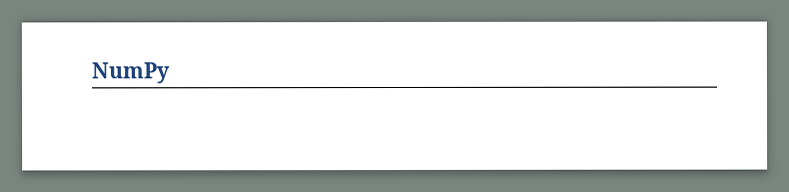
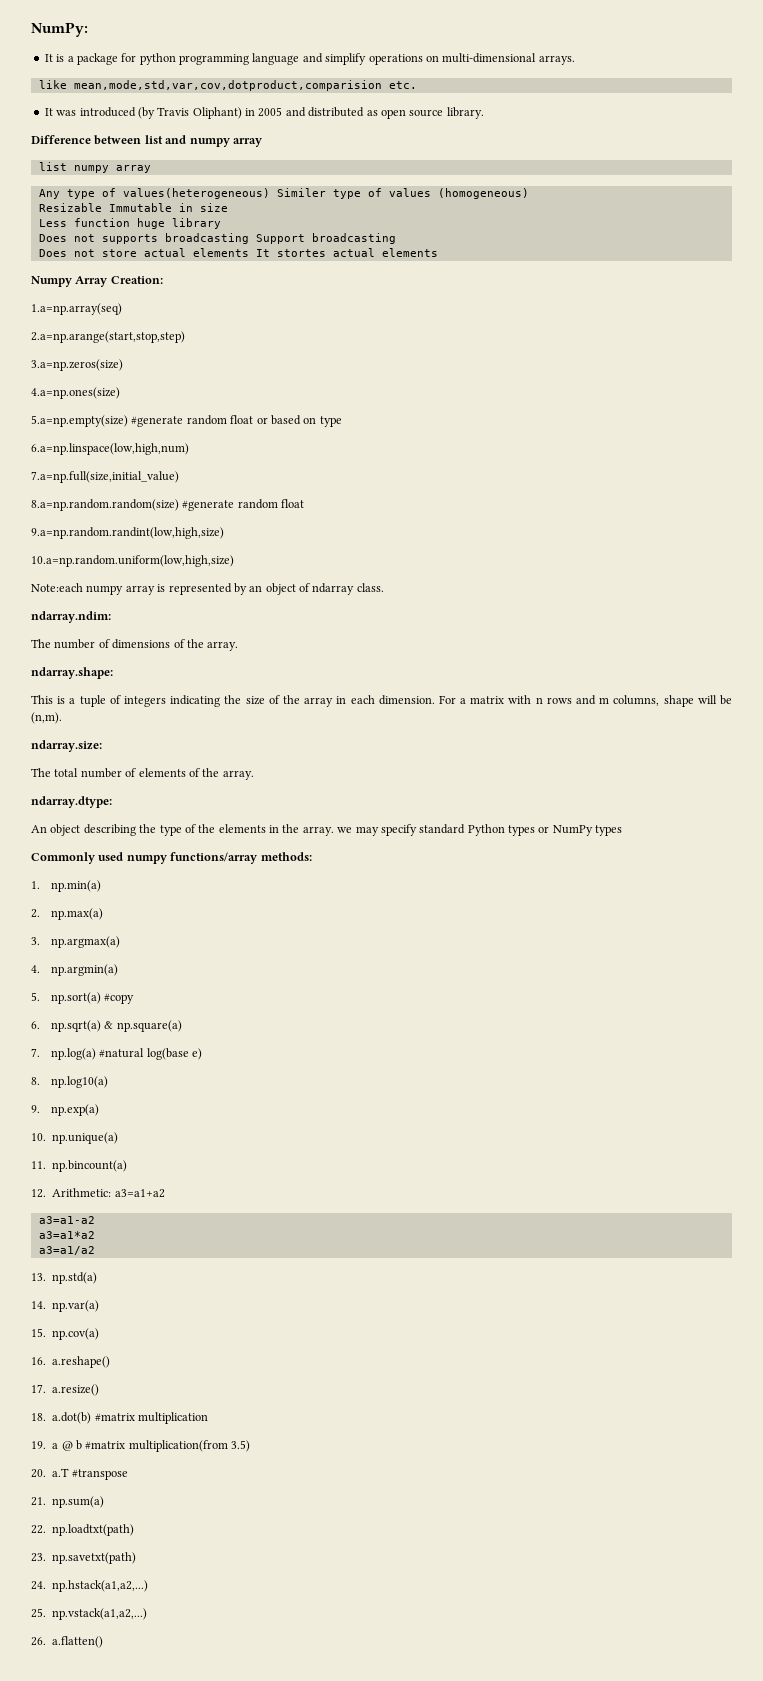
- NumPy
+ NumPy:
+ It is a package for python programming language and simplify operations on multi-dimensional arrays.
+ like mean,mode,std,var,cov,dotproduct,comparision etc.
+ It was introduced (by Travis Oliphant) in 2005 and distributed as open source library.
+ Difference between list and numpy array
+ list numpy array
+ Any type of values(heterogeneous) Similer type of values (homogeneous)
+ Resizable Immutable in size
+ Less function huge library
+ Does not supports broadcasting Support broadcasting
+ Does not store actual elements It stortes actual elements
+ Numpy Array Creation:
+ 1.a=np.array(seq)
+ 2.a=np.arange(start,stop,step)
+ 3.a=np.zeros(size)
+ 4.a=np.ones(size)
+ 5.a=np.empty(size) #generate random float or based on type
+ 6.a=np.linspace(low,high,num)
+ 7.a=np.full(size,initial_value)
+ 8.a=np.random.random(size) #generate random float
+ 9.a=np.random.randint(low,high,size)
+ 10.a=np.random.uniform(low,high,size)
+ Note:each numpy array is represented by an object of ndarray class.
+ ndarray.ndim:
+ The number of dimensions of the array.
+ ndarray.shape:
+ This is a tuple of integers indicating the size of the array in each dimension. For a matrix with n rows and m columns, shape will be (n,m).
+ ndarray.size:
+ The total number of elements of the array.
+ ndarray.dtype:
+ An object describing the type of the elements in the array. we may specify standard Python types or NumPy types
+ Commonly used numpy functions/array methods:
+ 1. np.min(a)
+ 2. np.max(a)
+ 3. np.argmax(a)
+ 4. np.argmin(a)
+ 5. np.sort(a) #copy
+ 6. np.sqrt(a) & np.square(a)
+ 7. np.log(a) #natural log(base e)
+ 8. np.log10(a)
+ 9. np.exp(a)
+ 10. np.unique(a)
+ 11. np.bincount(a)
+ 12. Arithmetic: a3=a1+a2
+ a3=a1-a2
+ a3=a1*a2
+ a3=a1/a2
+ 13. np.std(a)
+ 14. np.var(a)
+ 15. np.cov(a)
+ 16. a.reshape()
+ 17. a.resize()
+ 18. a.dot(b) #matrix multiplication
+ 19. a @ b #matrix multiplication(from 3.5)
+ 20. a.T #transpose
+ 21. np.sum(a)
+ 22. np.loadtxt(path)
+ 23. np.savetxt(path)
+ 24. np.hstack(a1,a2,...)
+ 25. np.vstack(a1,a2,...)
+ 26. a.flatten()

